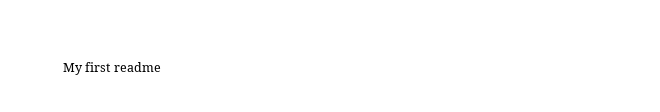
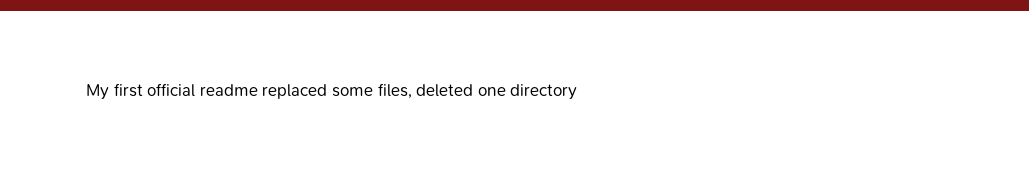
- My first readme
+ My first official readme replaced some files, deleted one directory

